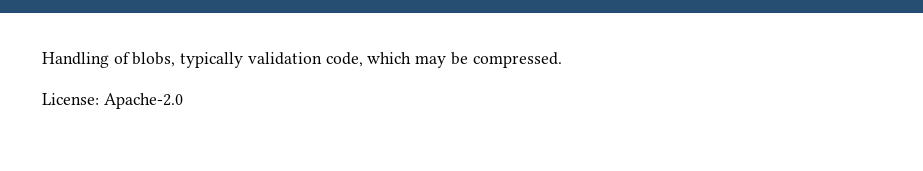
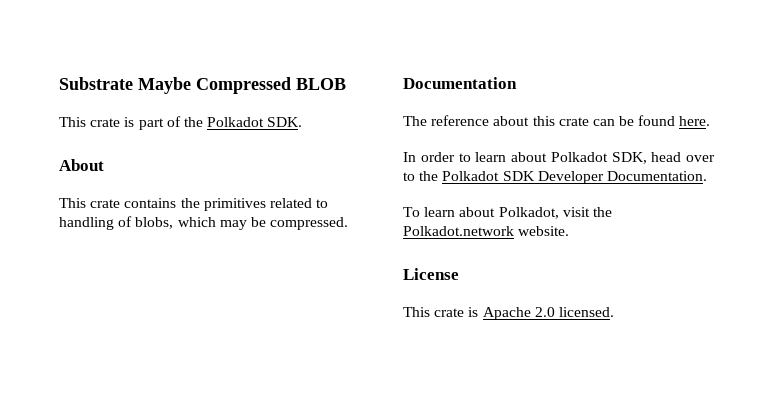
- Handling of blobs, typically validation code, which may be compressed.
- License: Apache-2.0
+ Substrate Maybe Compressed BLOB
+ This crate is part of the Polkadot SDK.
+ About
+ This crate contains the primitives related to handling of blobs, which may be compressed.
+ Documentation
+ The reference about this crate can be found here.
+ In order to learn about Polkadot SDK, head over to the Polkadot SDK Developer Documentation.
+ To learn about Polkadot, visit the Polkadot.network website.
+ License
+ This crate is Apache 2.0 licensed.

